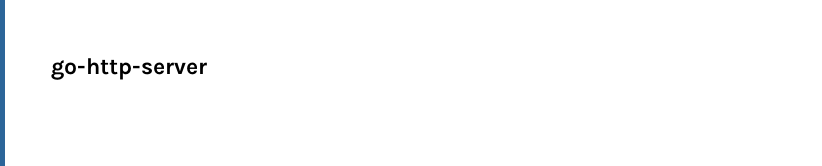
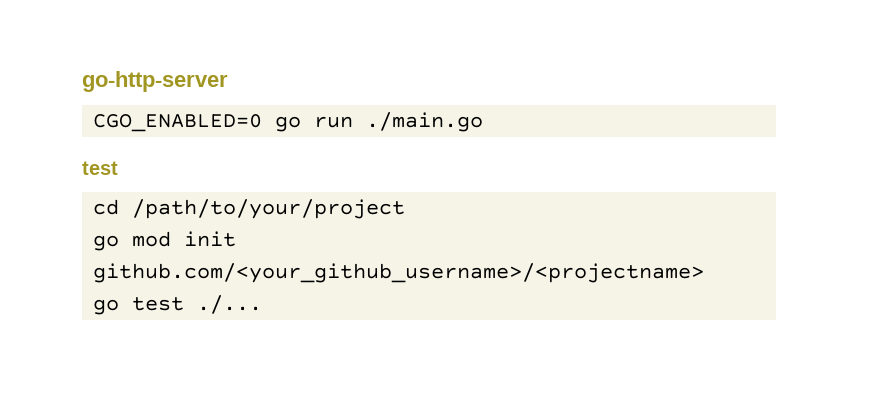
+ CGO_ENABLED=0 go run ./main.go
+ test
+ cd /path/to/your/project
+ go mod init github.com/<your_github_username>/<projectname>
+ go test ./...

